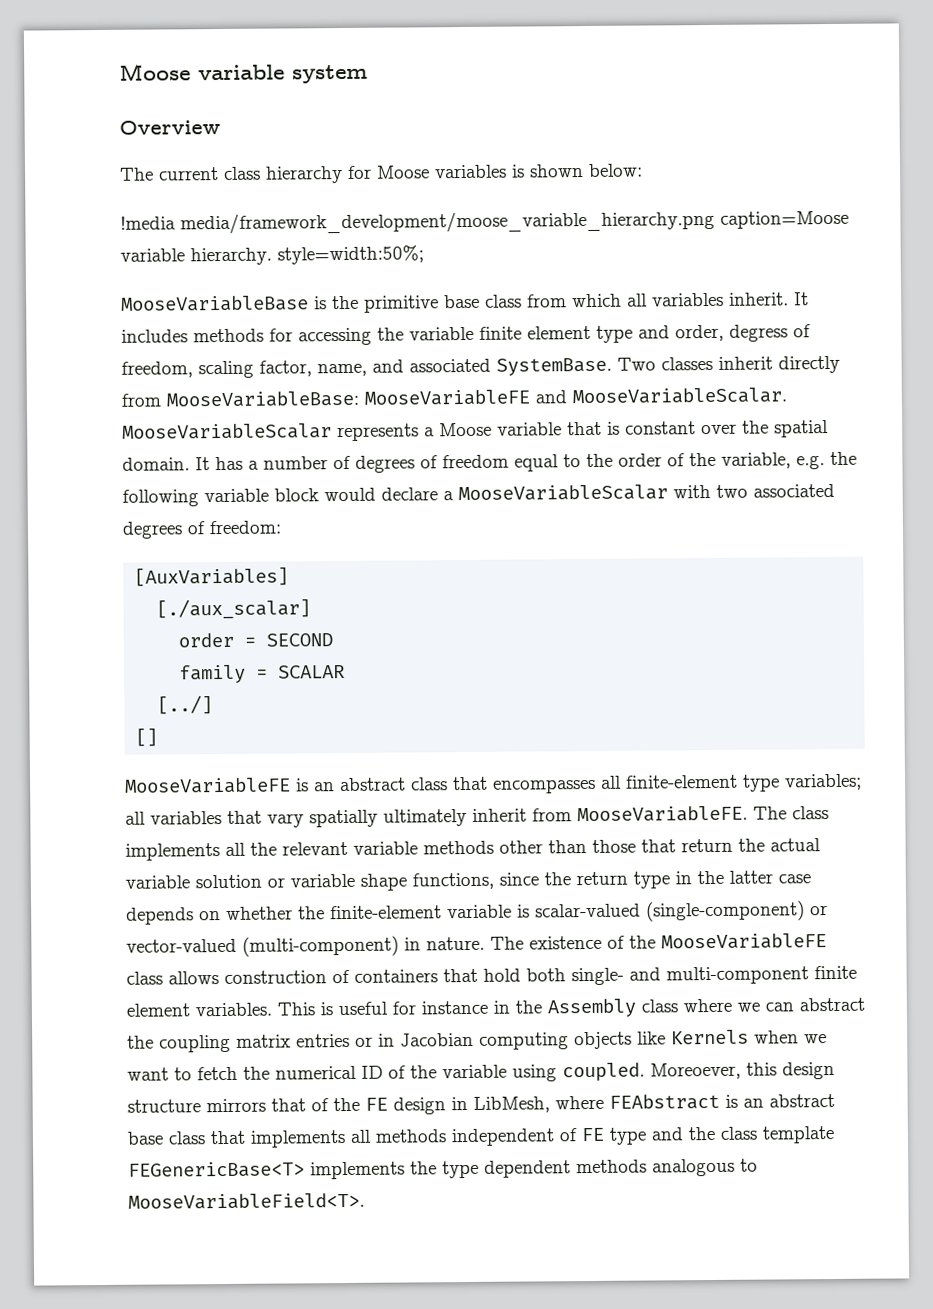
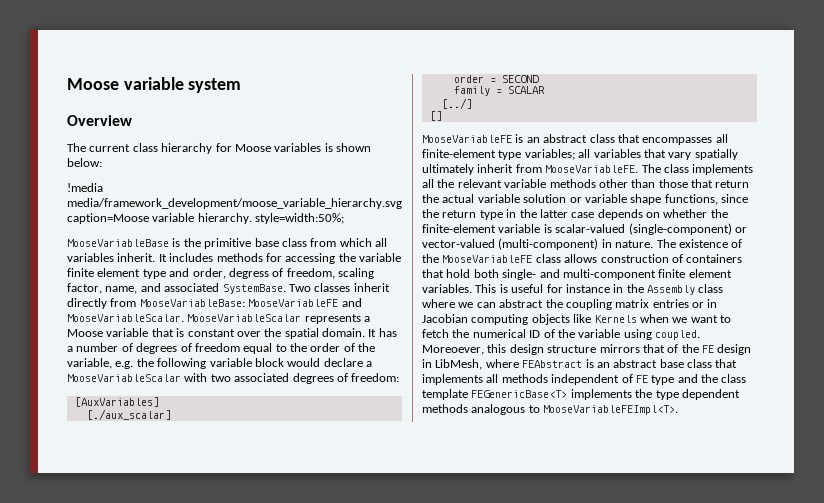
- !media media/framework_development/moose_variable_hierarchy.png caption=Moose variable hierarchy. style=width:50%;
+ !media media/framework_development/moose_variable_hierarchy.svg caption=Moose variable hierarchy. style=width:50%;
- Moreoever, this design structure mirrors that of the FE design in LibMesh, where FEAbstract is an abstract base class that implements all methods independent of FE type and the class template FEGenericBase<T> implements the type dependent methods analogous to MooseVariableField<T>.
+ Moreoever, this design structure mirrors that of the FE design in LibMesh, where FEAbstract is an abstract base class that implements all methods independent of FE type and the class template FEGenericBase<T> implements the type dependent methods analogous to MooseVariableFEImpl<T>.

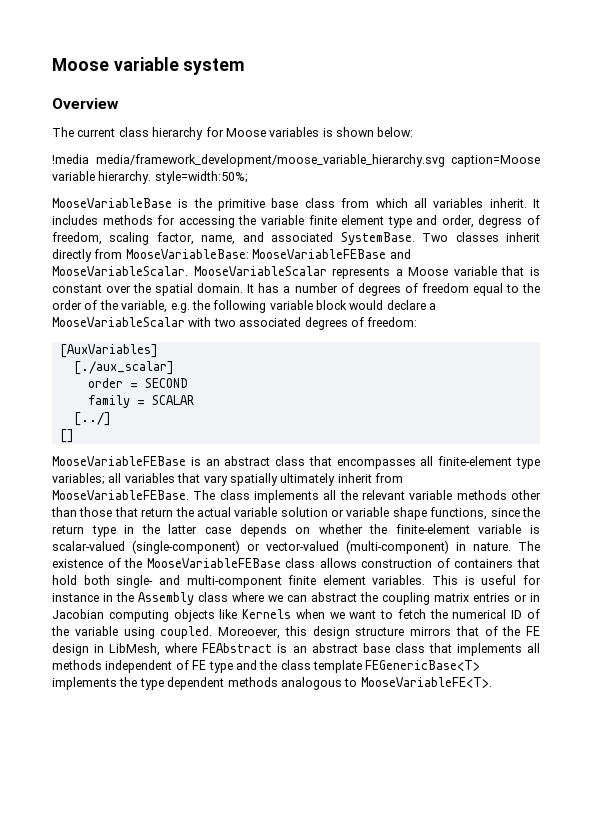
- Two classes inherit directly from MooseVariableBase: MooseVariableFE and MooseVariableScalar.
+ Two classes inherit directly from MooseVariableBase: MooseVariableFEBase and MooseVariableScalar.
- MooseVariableFE is an abstract class that encompasses all finite-element type variables; all variables that vary spatially ultimately inherit from MooseVariableFE.
+ MooseVariableFEBase is an abstract class that encompasses all finite-element type variables; all variables that vary spatially ultimately inherit from MooseVariableFEBase.
- The existence of the MooseVariableFE class allows construction of containers that hold both single- and multi-component finite element variables.
+ The existence of the MooseVariableFEBase class allows construction of containers that hold both single- and multi-component finite element variables.
- Moreoever, this design structure mirrors that of the FE design in LibMesh, where FEAbstract is an abstract base class that implements all methods independent of FE type and the class template FEGenericBase<T> implements the type dependent methods analogous to MooseVariableFEImpl<T>.
+ Moreoever, this design structure mirrors that of the FE design in LibMesh, where FEAbstract is an abstract base class that implements all methods independent of FE type and the class template FEGenericBase<T> implements the type dependent methods analogous to MooseVariableFE<T>.

